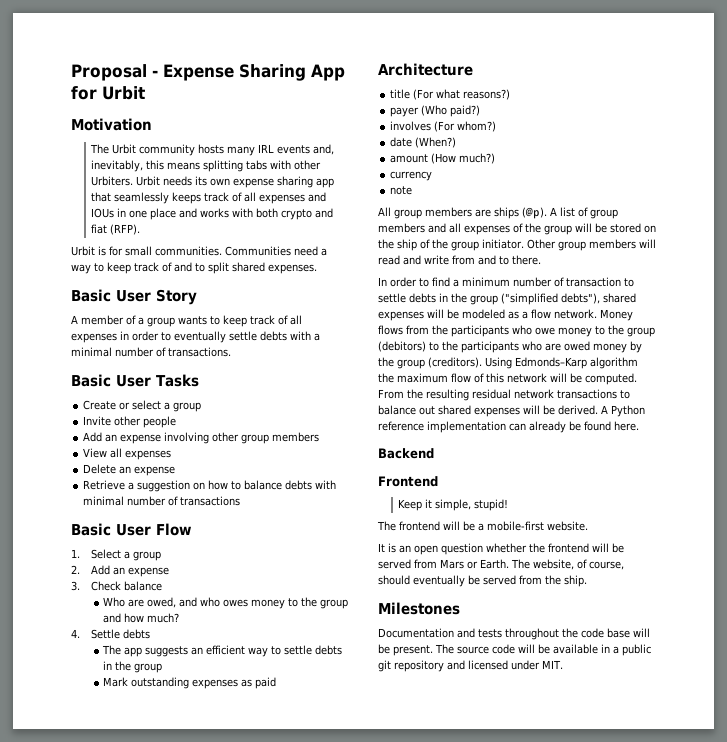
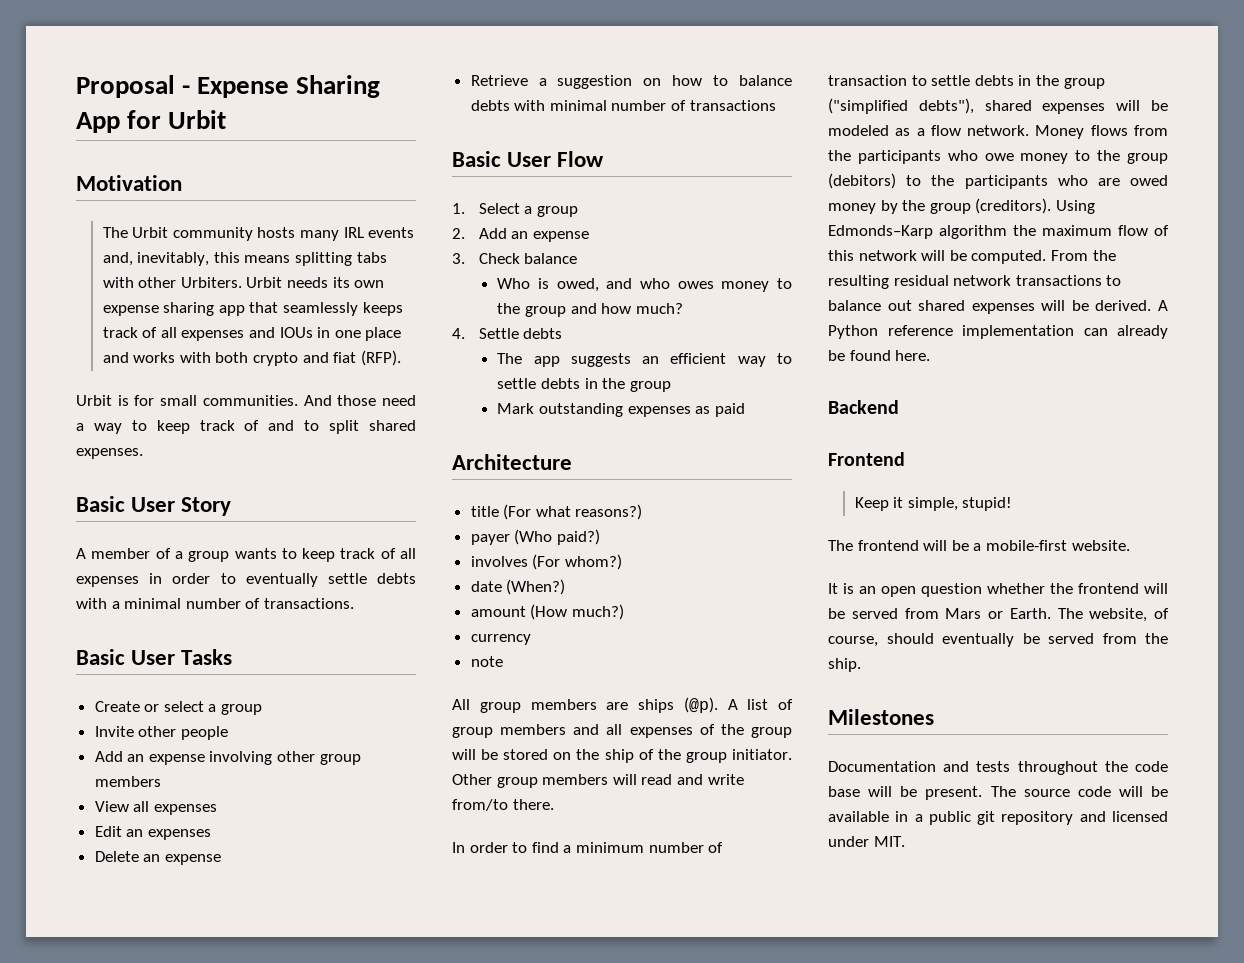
- Communities need a way to keep track of and to split shared expenses.
+ And those need a way to keep track of and to split shared expenses.
+ Edit an expenses
- Who are owed, and who owes money to the group and how much?
+ Who is owed, and who owes money to the group and how much?
- Other group members will read and write from and to there.
+ Other group members will read and write from/to there.

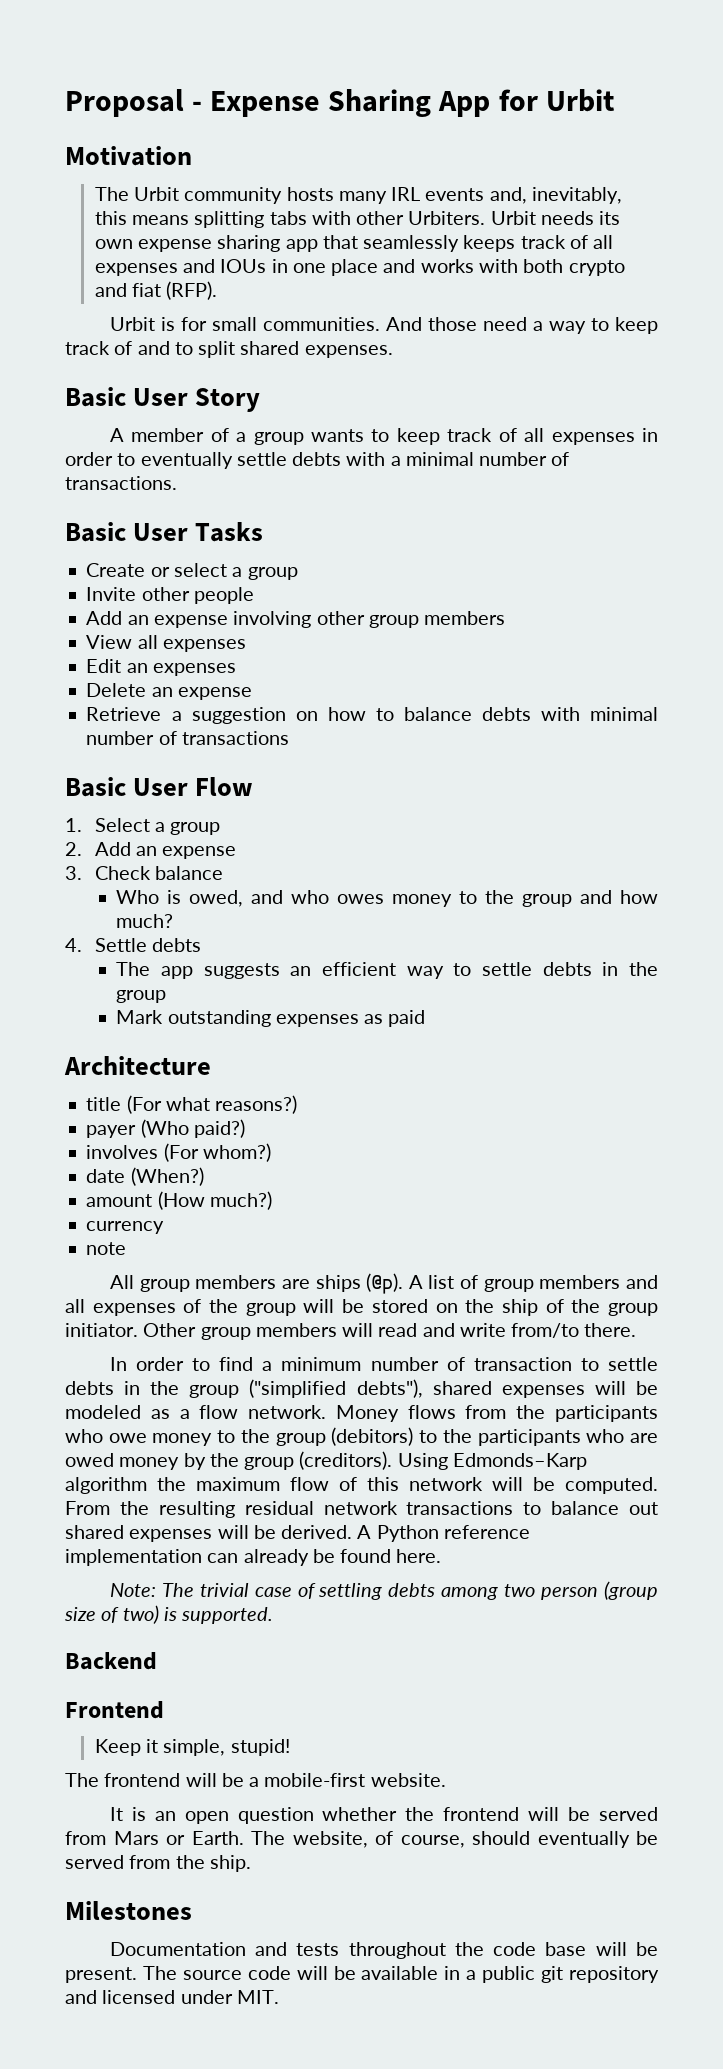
+ Note: The trivial case of settling debts among two person (group size of two) is supported.

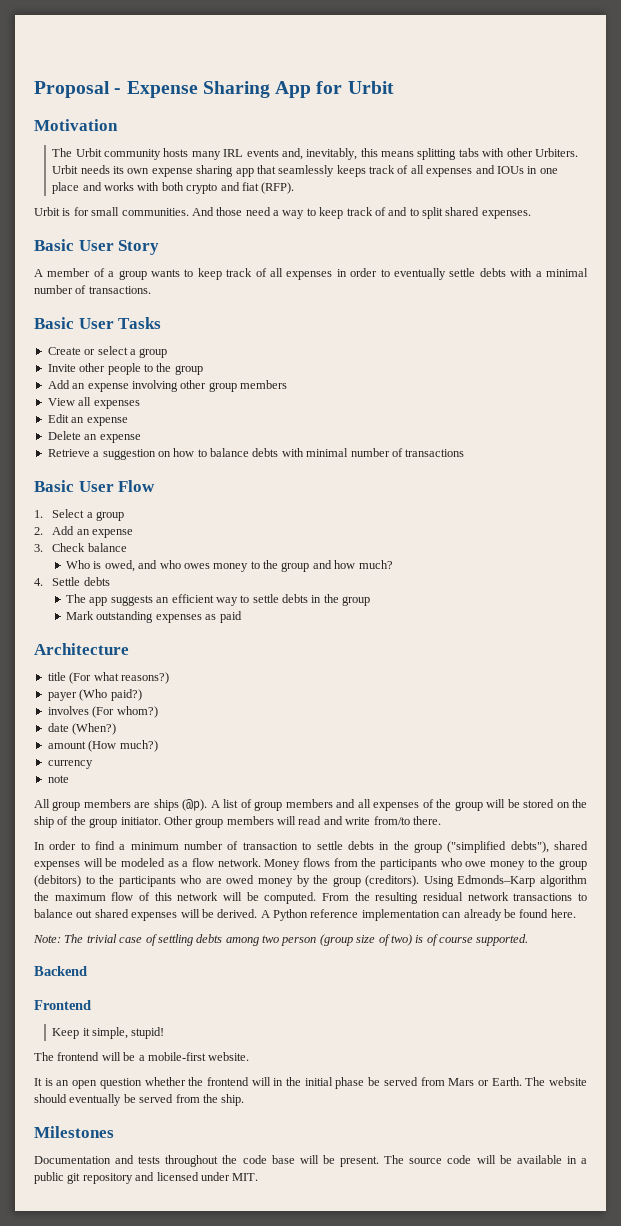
- Invite other people
+ Invite other people to the group
- Edit an expenses
+ Edit an expense
- Note: The trivial case of settling debts among two person (group size of two) is supported.
+ Note: The trivial case of settling debts among two person (group size of two) is of course supported.
- It is an open question whether the frontend will be served from Mars or Earth.
+ It is an open question whether the frontend will in the initial phase be served from Mars or Earth.
- The website, of course, should eventually be served from the ship.
+ The website should eventually be served from the ship.

